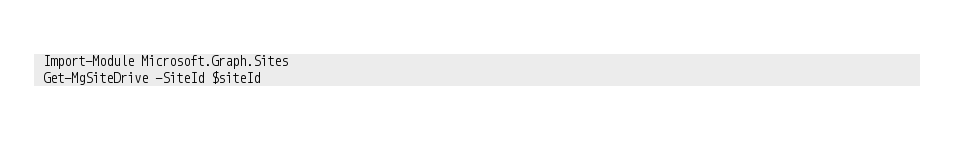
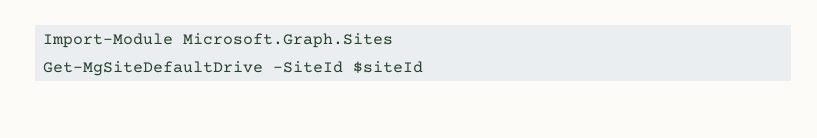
- Get-MgSiteDrive -SiteId $siteId
+ Get-MgSiteDefaultDrive -SiteId $siteId

